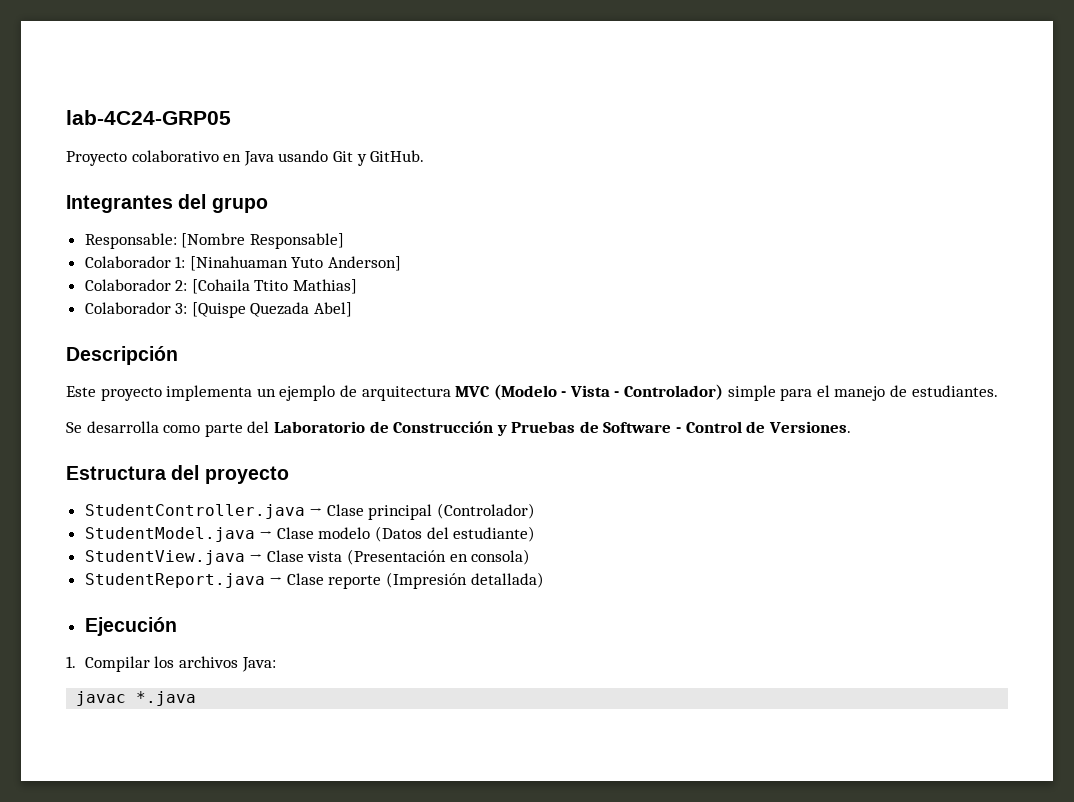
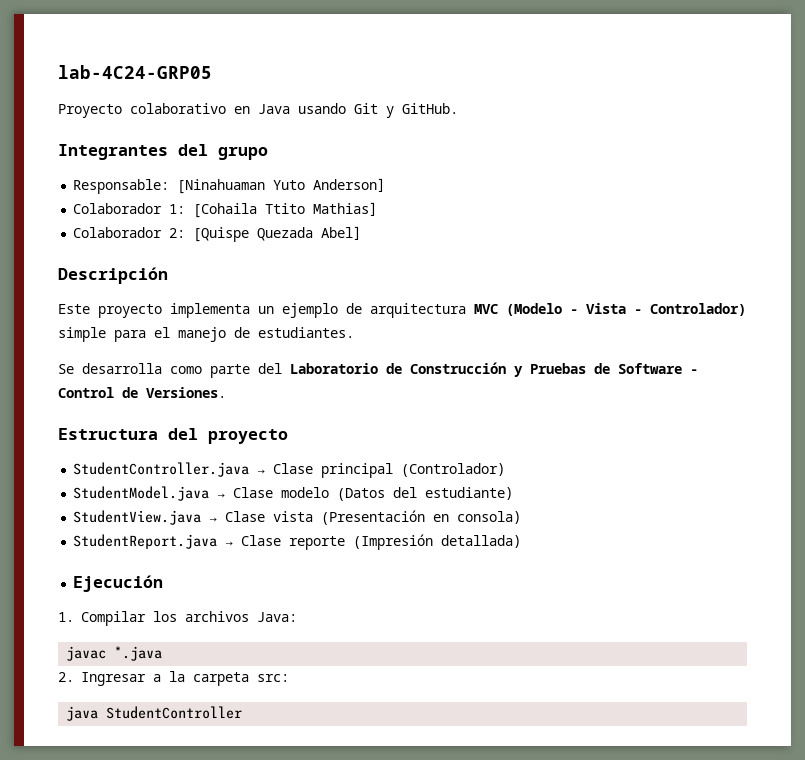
- Responsable: [Nombre Responsable]
- Colaborador 1: [Ninahuaman Yuto Anderson]
+ Responsable: [Ninahuaman Yuto Anderson]
- Colaborador 2: [Cohaila Ttito Mathias]
+ Colaborador 1: [Cohaila Ttito Mathias]
- Colaborador 3: [Quispe Quezada Abel]
+ Colaborador 2: [Quispe Quezada Abel]
+ 2. Ingresar a la carpeta src:
+ java StudentController

